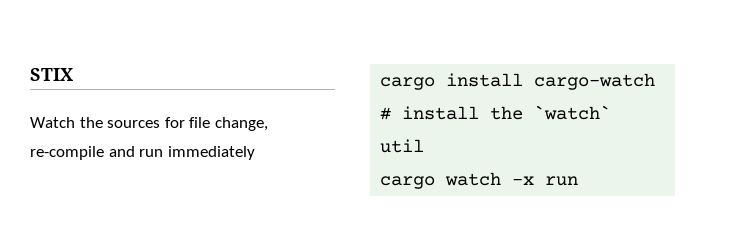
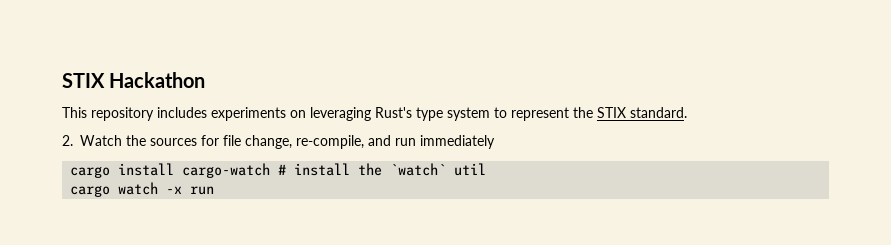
- STIX
- Watch the sources for file change, re-compile and run immediately
+ STIX Hackathon
+ This repository includes experiments on leveraging Rust's type system to represent the STIX standard.
+ 2. Watch the sources for file change, re-compile, and run immediately

